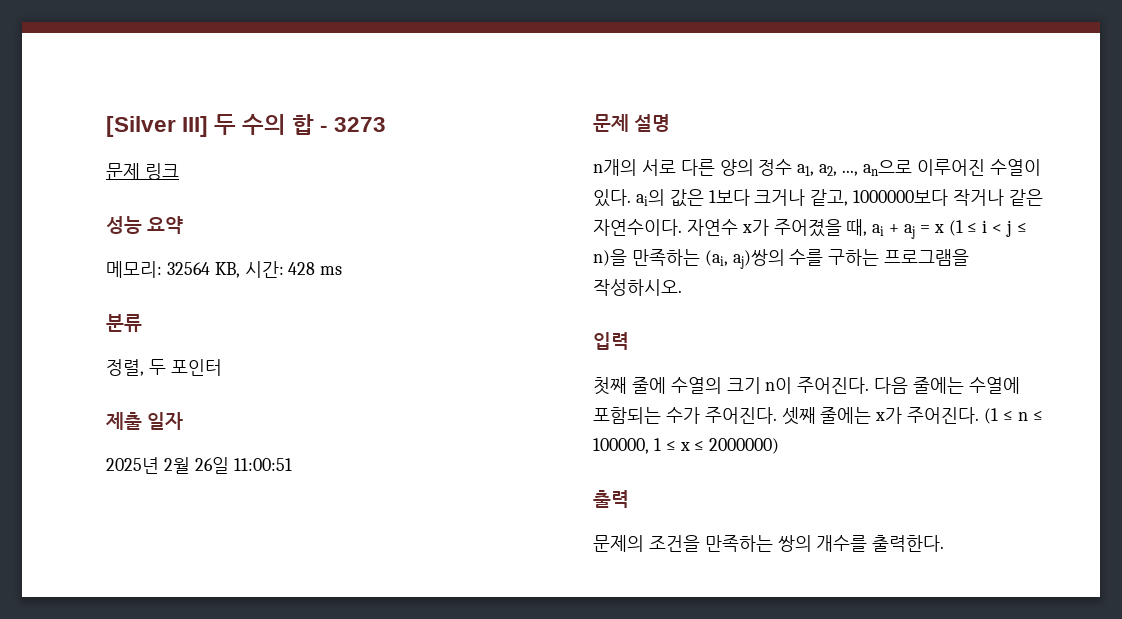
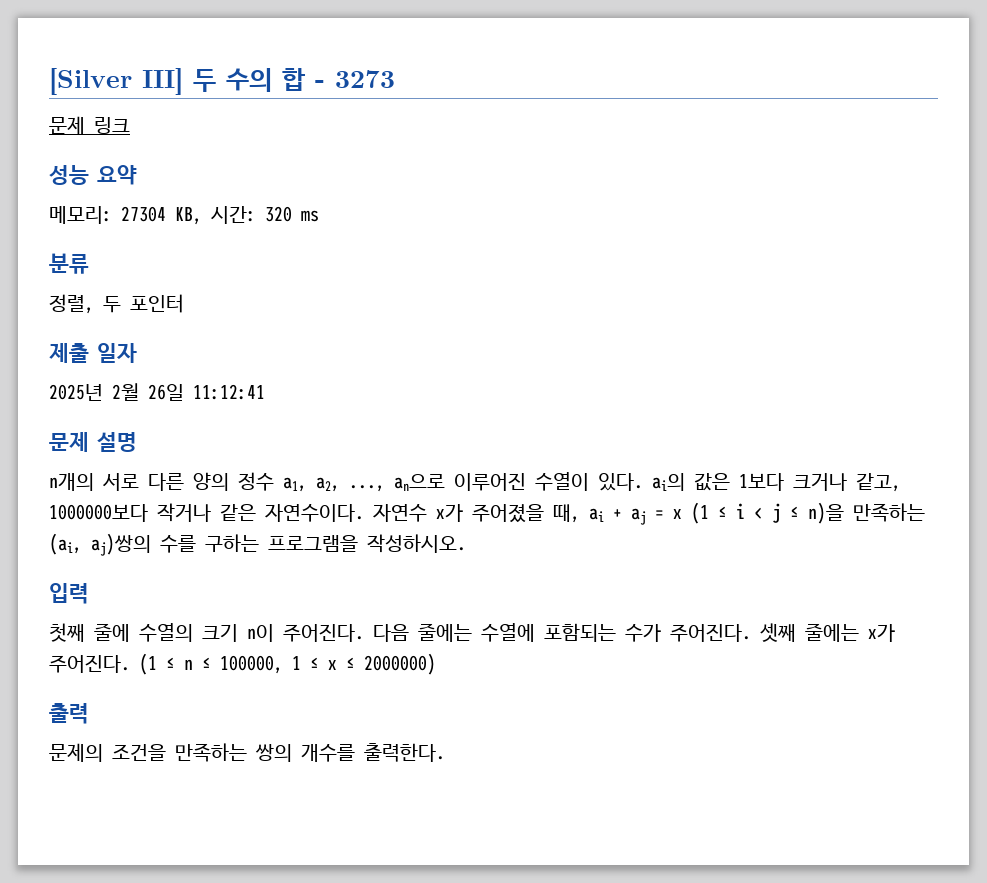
- 메모리: 32564 KB, 시간: 428 ms
+ 메모리: 27304 KB, 시간: 320 ms
- 2025년 2월 26일 11:00:51
+ 2025년 2월 26일 11:12:41

